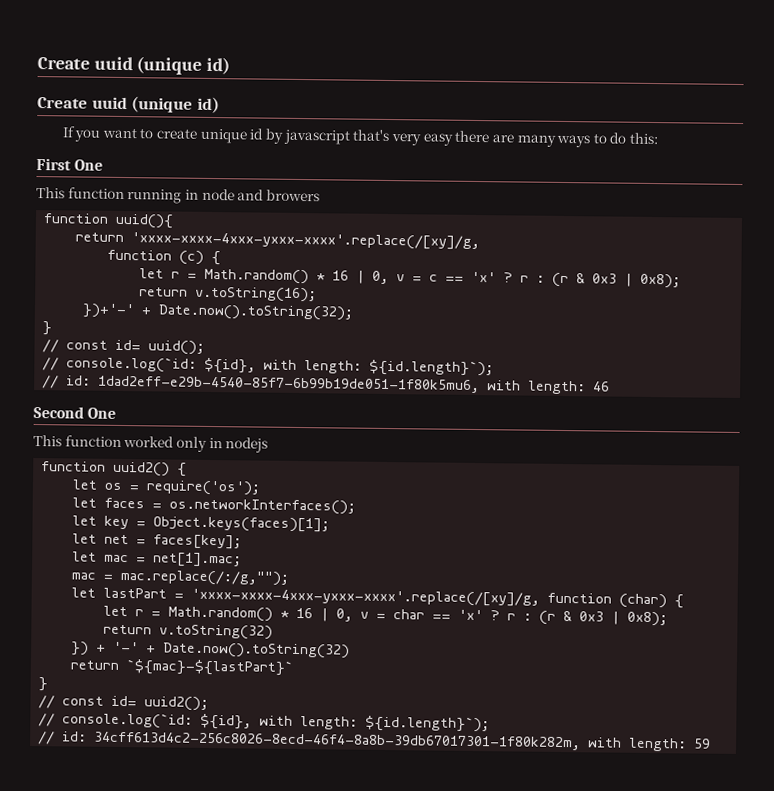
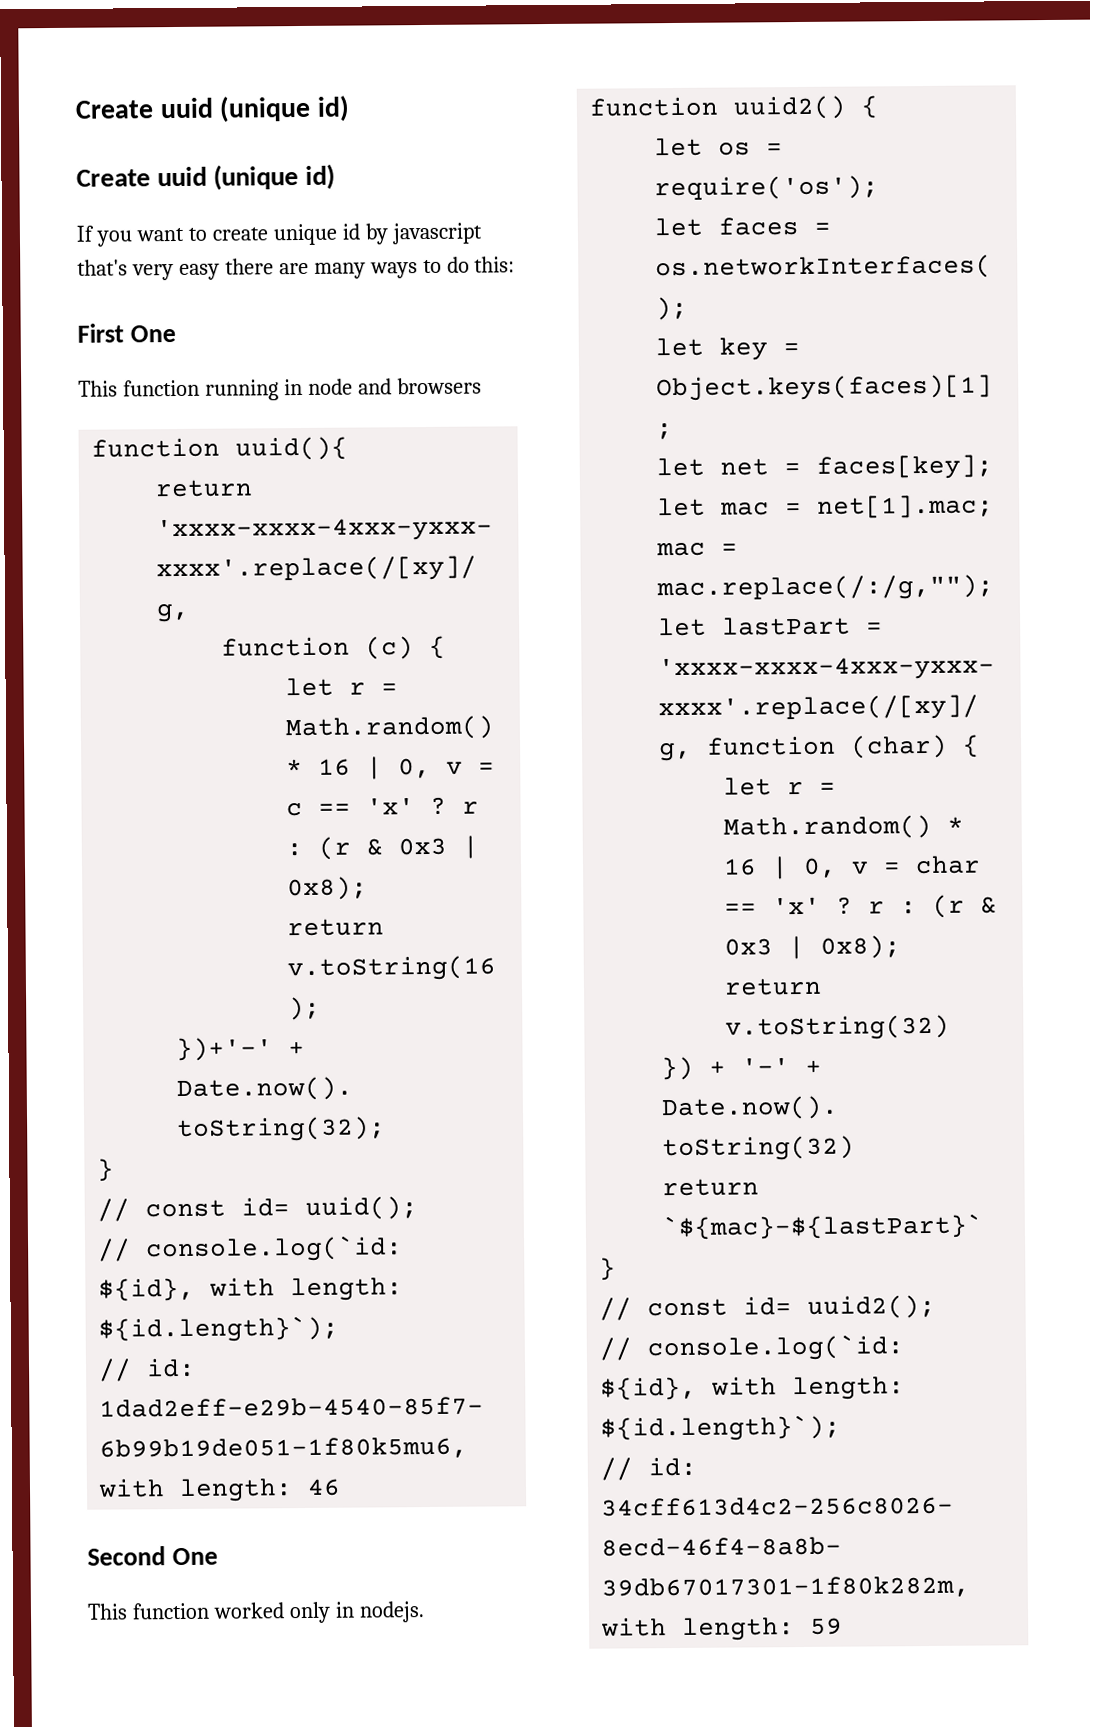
- This function running in node and browers
+ This function running in node and browsers
- This function worked only in nodejs
+ This function worked only in nodejs.

